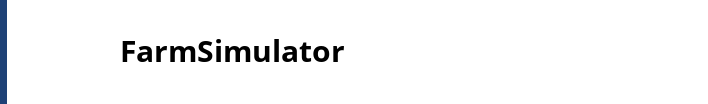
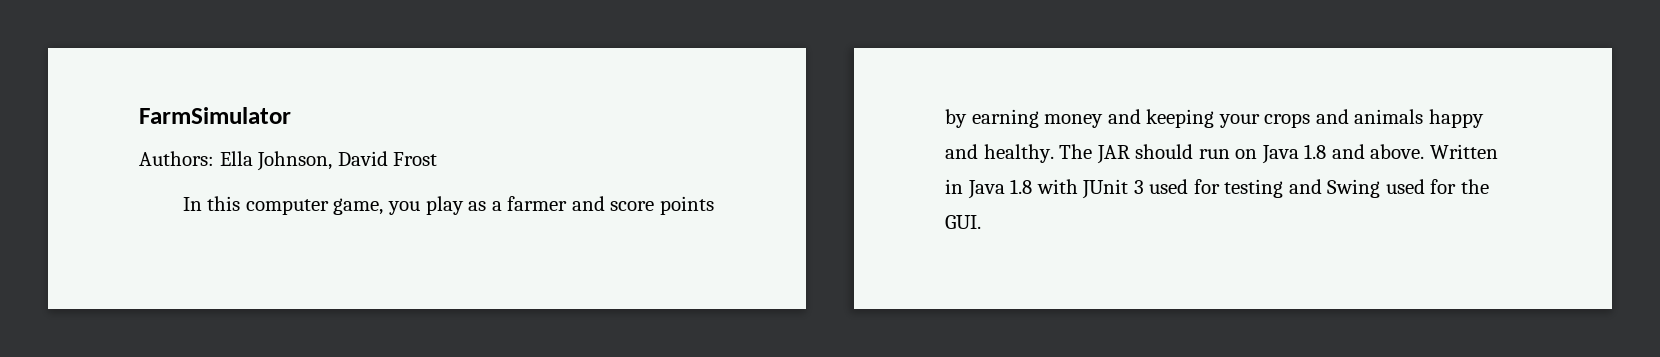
+ Authors: Ella Johnson, David Frost
+ In this computer game, you play as a farmer and score points by earning money and keeping your crops and animals happy and healthy. The JAR should run on Java 1.8 and above. Written in Java 1.8 with JUnit 3 used for testing and Swing used for the GUI.

